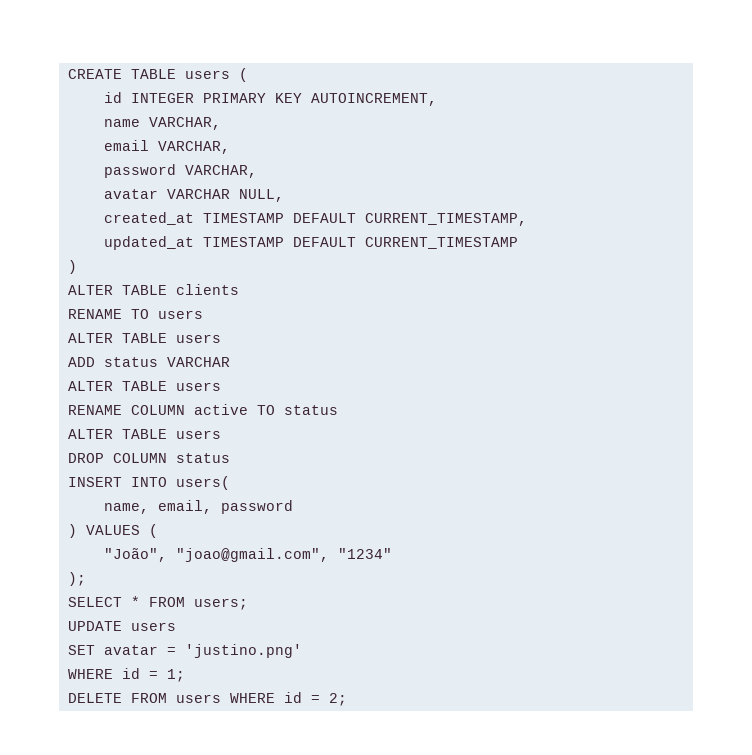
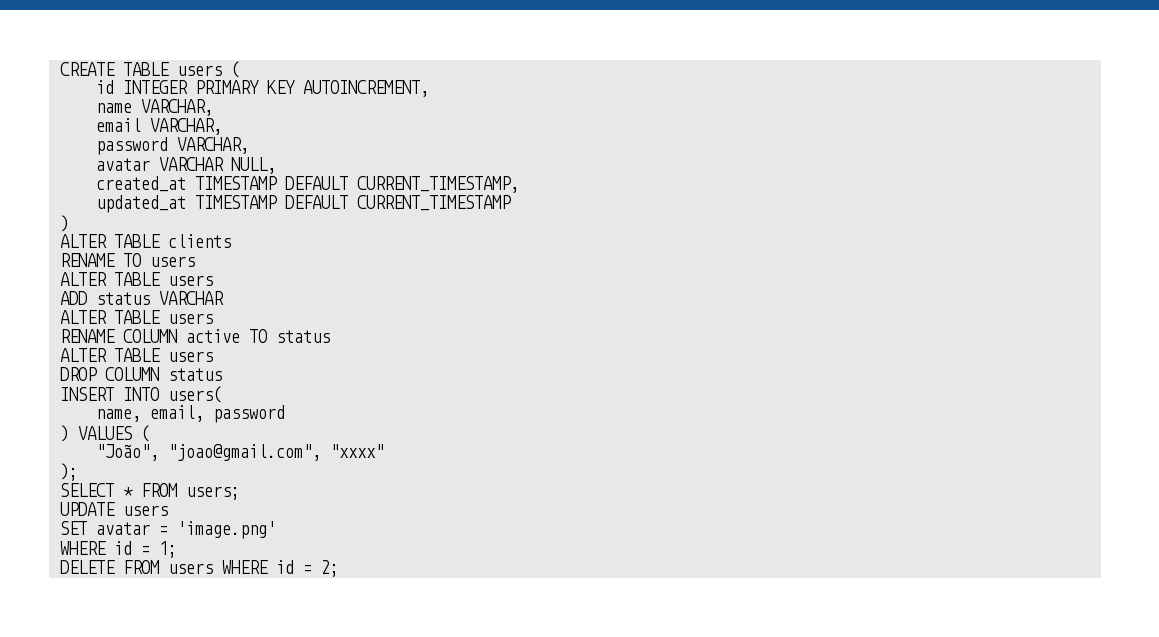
- "João", "joao@gmail.com", "1234"
+ "João", "joao@gmail.com", "xxxx"
- SET avatar = 'justino.png'
+ SET avatar = 'image.png'

